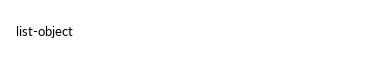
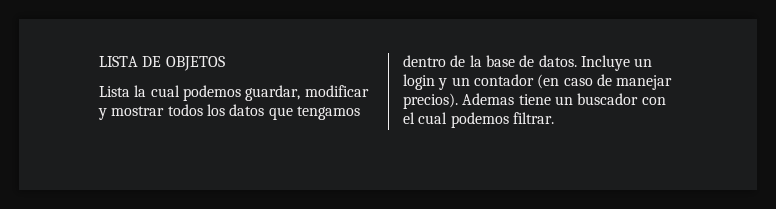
- list-object
+ LISTA DE OBJETOS
+ Lista la cual podemos guardar, modificar y mostrar todos los datos que tengamos dentro de la base de datos. Incluye un login y un contador (en caso de manejar precios). Ademas tiene un buscador con el cual podemos filtrar.

